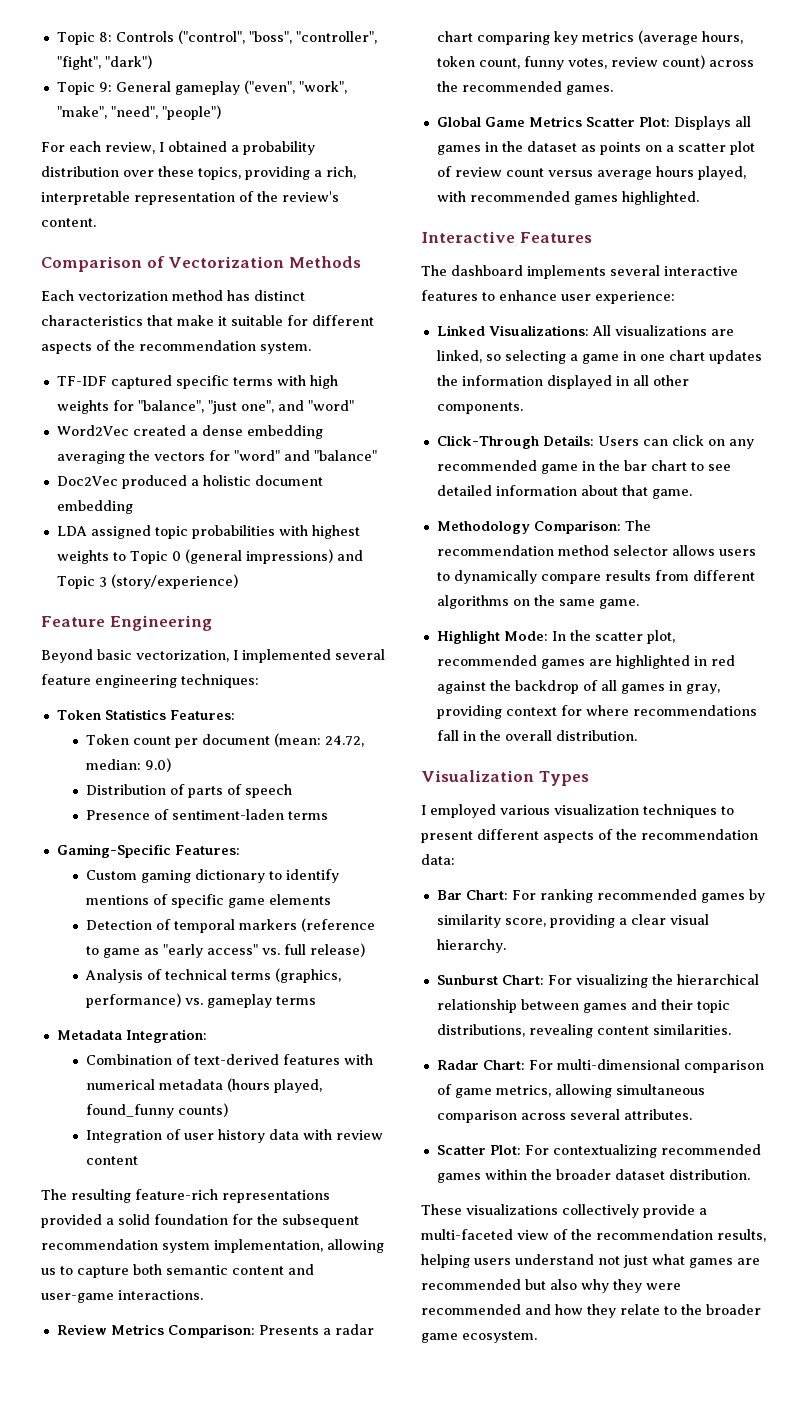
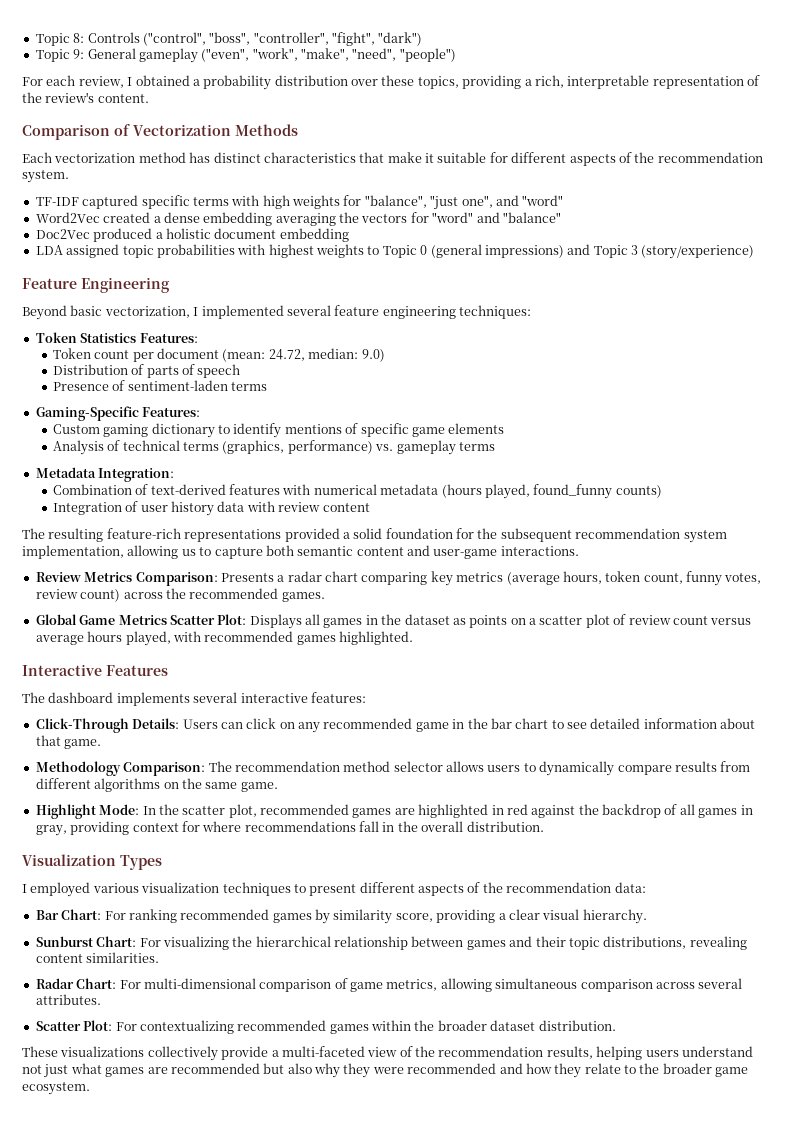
- Detection of temporal markers (reference to game as "early access" vs. full release)
- The dashboard implements several interactive features to enhance user experience:
- Linked Visualizations: All visualizations are linked, so selecting a game in one chart updates the information displayed in all other components.
+ The dashboard implements several interactive features:

